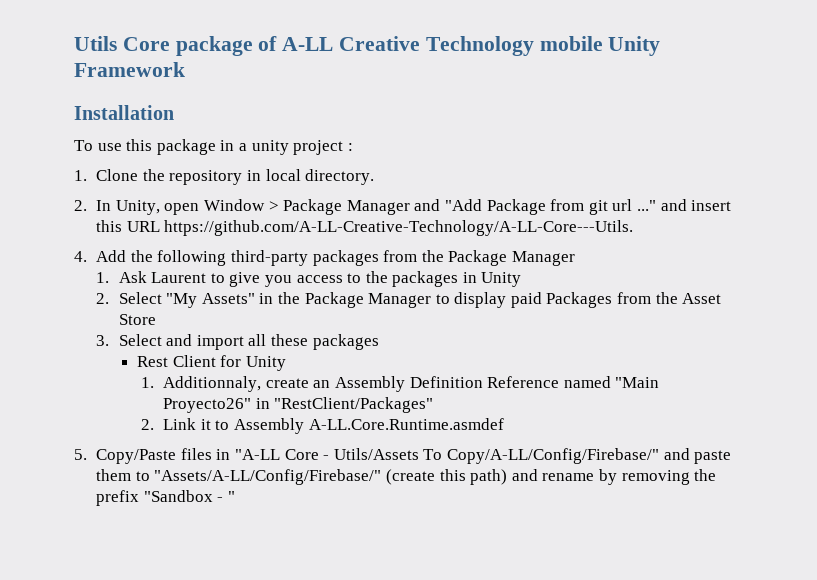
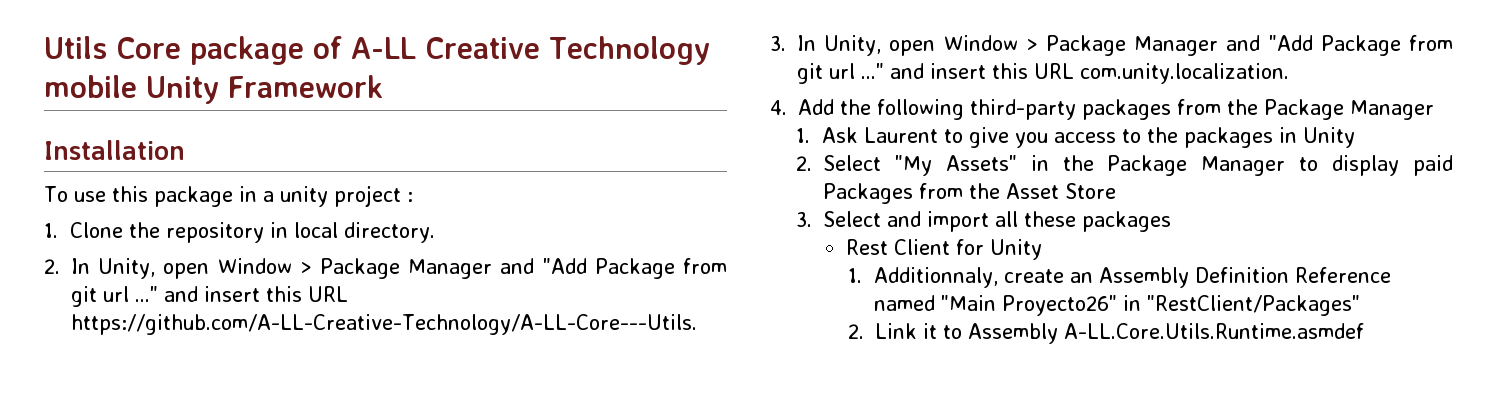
+ 3. In Unity, open Window > Package Manager and "Add Package from git url ..." and insert this URL com.unity.localization.
- 2. Link it to Assembly A-LL.Core.Runtime.asmdef
- 5. Copy/Paste files in "A-LL Core - Utils/Assets To Copy/A-LL/Config/Firebase/" and paste them to "Assets/A-LL/Config/Firebase/" (create this path) and rename by removing the prefix "Sandbox - "
+ 2. Link it to Assembly A-LL.Core.Utils.Runtime.asmdef

